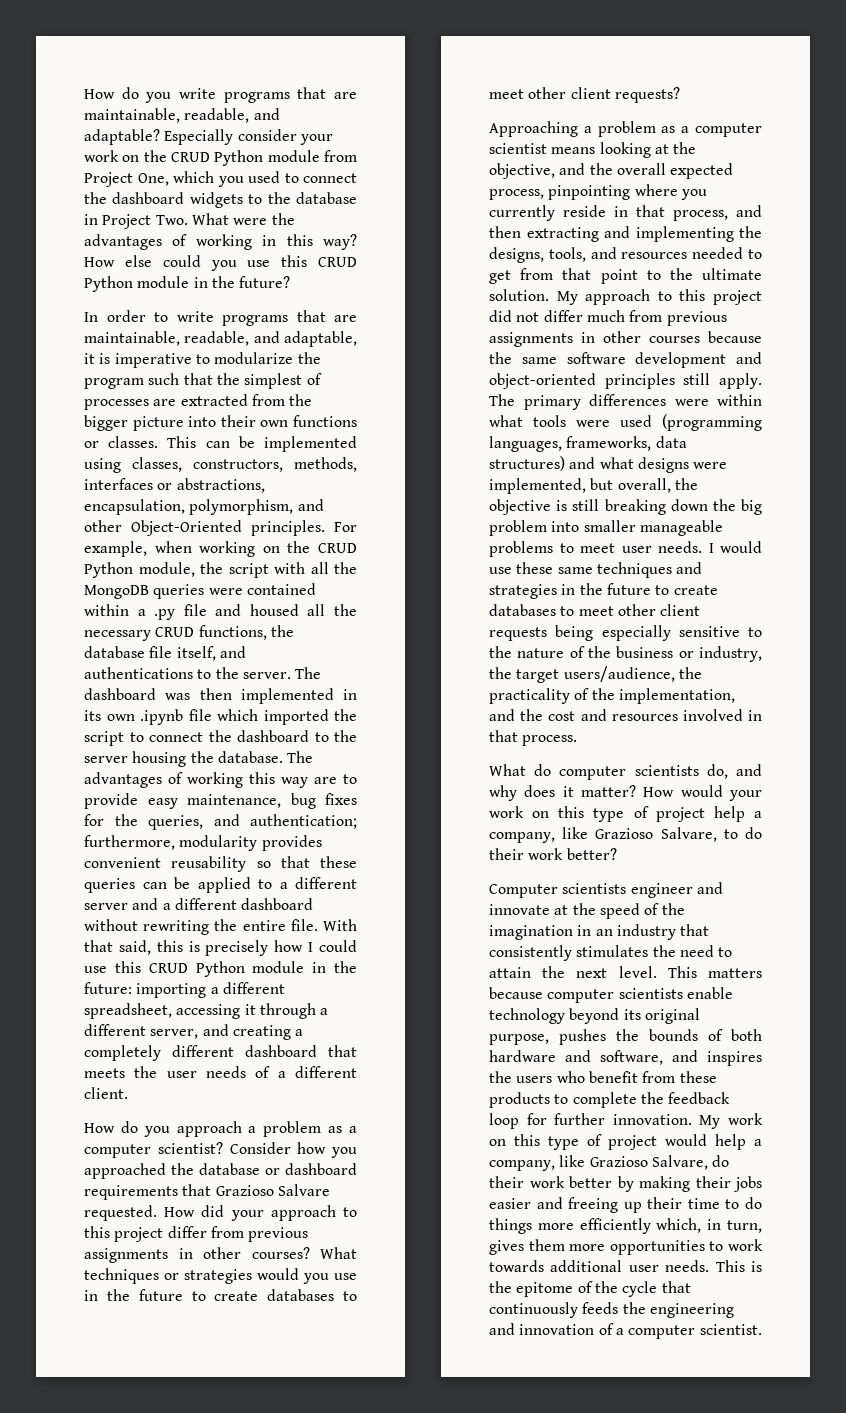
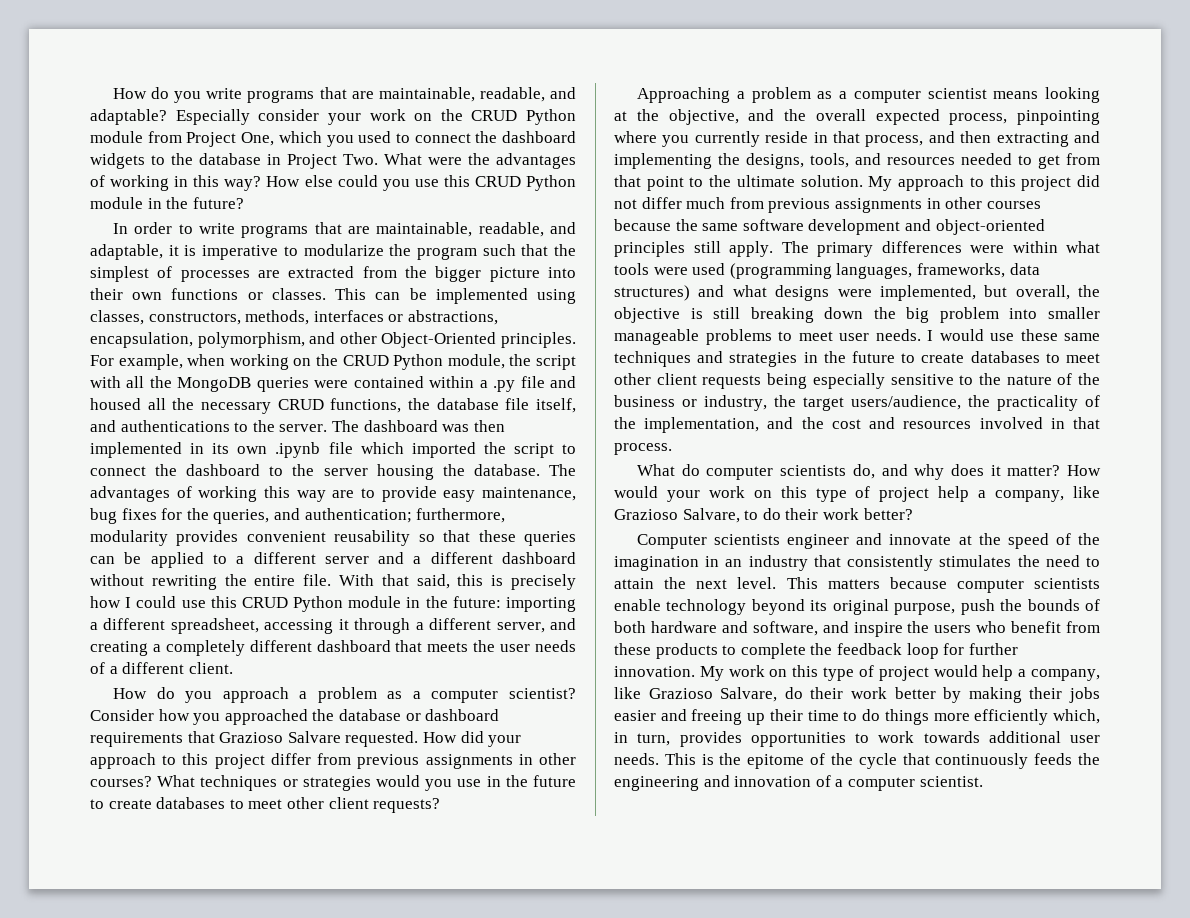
- This matters because computer scientists enable technology beyond its original purpose, pushes the bounds of both hardware and software, and inspires the users who benefit from these products to complete the feedback loop for further innovation.
+ This matters because computer scientists enable technology beyond its original purpose, push the bounds of both hardware and software, and inspire the users who benefit from these products to complete the feedback loop for further innovation.
- My work on this type of project would help a company, like Grazioso Salvare, do their work better by making their jobs easier and freeing up their time to do things more efficiently which, in turn, gives them more opportunities to work towards additional user needs.
+ My work on this type of project would help a company, like Grazioso Salvare, do their work better by making their jobs easier and freeing up their time to do things more efficiently which, in turn, provides opportunities to work towards additional user needs.

